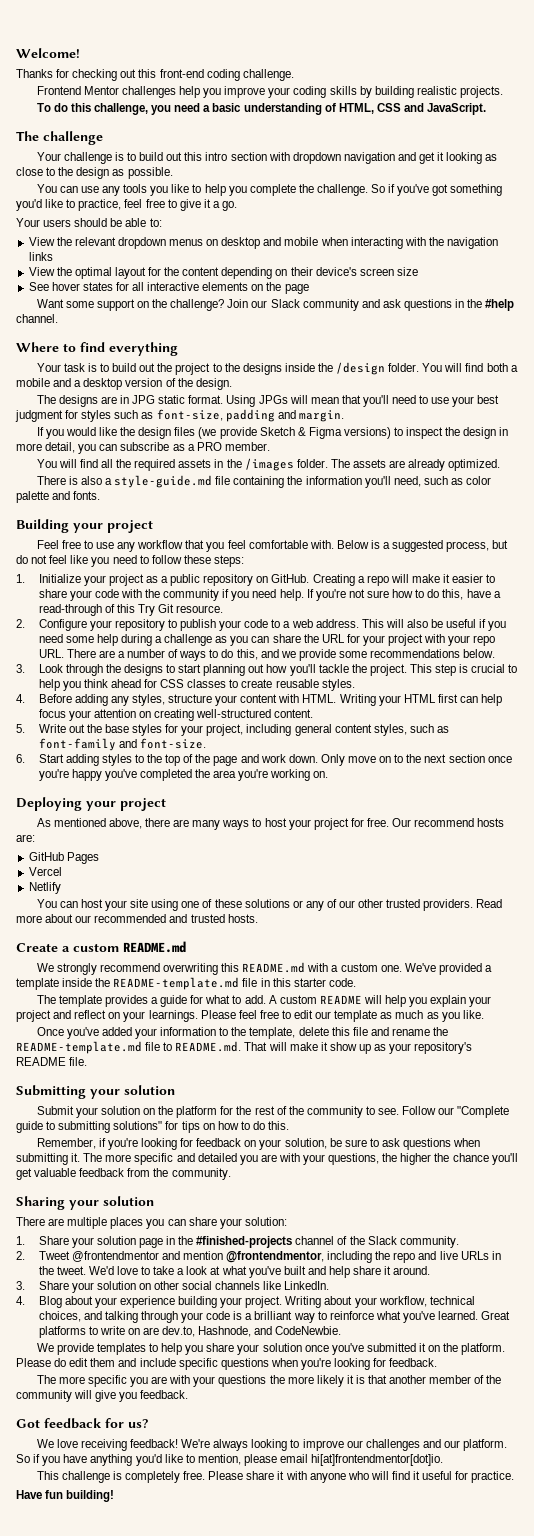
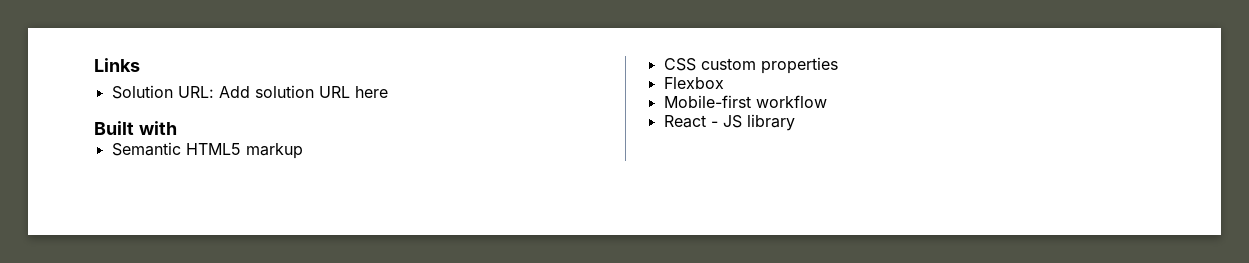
- Welcome!
- Thanks for checking out this front-end coding challenge.
- Frontend Mentor challenges help you improve your coding skills by building realistic projects.
- To do this challenge, you need a basic understanding of HTML, CSS and JavaScript.
- The challenge
- Your challenge is to build out this intro section with dropdown navigation and get it looking as close to the design as possible.
- You can use any tools you like to help you complete the challenge. So if you've got something you'd like to practice, feel free to give it a go.
- Your users should be able to:
- View the relevant dropdown menus on desktop and mobile when interacting with the navigation links
- View the optimal layout for the content depending on their device's screen size
- See hover states for all interactive elements on the page
- Want some support on the challenge? Join our Slack community and ask questions in the #help channel.
- Where to find everything
- Your task is to build out the project to the designs inside the /design folder. You will find both a mobile and a desktop version of the design.
- The designs are in JPG static format. Using JPGs will mean that you'll need to use your best judgment for styles such as font-size, padding and margin.
- If you would like the design files (we provide Sketch & Figma versions) to inspect the design in more detail, you can subscribe as a PRO member.
- You will find all the required assets in the /images folder. The assets are already optimized.
- There is also a style-guide.md file containing the information you'll need, such as color palette and fonts.
- Building your project
- Feel free to use any workflow that you feel comfortable with. Below is a suggested process, but do not feel like you need to follow these steps:
- 1. Initialize your project as a public repository on GitHub. Creating a repo will make it easier to share your code with the community if you need help. If you're not sure how to do this, have a read-through of this Try Git resource.
- 2. Configure your repository to publish your code to a web address. This will also be useful if you need some help during a challenge as you can share the URL for your project with your repo URL. There are a number of ways to do this, and we provide some recommendations below.
- 3. Look through the designs to start planning out how you'll tackle the project. This step is crucial to help you think ahead for CSS classes to create reusable styles.
- 4. Before adding any styles, structure your content with HTML. Writing your HTML first can help focus your attention on creating well-structured content.
- 5. Write out the base styles for your project, including general content styles, such as font-family and font-size.
- 6. Start adding styles to the top of the page and work down. Only move on to the next section once you're happy you've completed the area you're working on.
- Deploying your project
- As mentioned above, there are many ways to host your project for free. Our recommend hosts are:
- GitHub Pages
- Vercel
- Netlify
- You can host your site using one of these solutions or any of our other trusted providers. Read more about our recommended and trusted hosts.
- Create a custom README.md
- We strongly recommend overwriting this README.md with a custom one. We've provided a template inside the README-template.md file in this starter code.
- The template provides a guide for what to add. A custom README will help you explain your project and reflect on your learnings. Please feel free to edit our template as much as you like.
- Once you've added your information to the template, delete this file and rename the README-template.md file to README.md. That will make it show up as your repository's README file.
- Submitting your solution
- Submit your solution on the platform for the rest of the community to see. Follow our "Complete guide to submitting solutions" for tips on how to do this.
- Remember, if you're looking for feedback on your solution, be sure to ask questions when submitting it. The more specific and detailed you are with your questions, the higher the chance you'll get valuable feedback from the community.
- Sharing your solution
- There are multiple places you can share your solution:
- 1. Share your solution page in the #finished-projects channel of the Slack community.
- 2. Tweet @frontendmentor and mention @frontendmentor, including the repo and live URLs in the tweet. We'd love to take a look at what you've built and help share it around.
- 3. Share your solution on other social channels like LinkedIn.
- 4. Blog about your experience building your project. Writing about your workflow, technical choices, and talking through your code is a brilliant way to reinforce what you've learned. Great platforms to write on are dev.to, Hashnode, and CodeNewbie.
- We provide templates to help you share your solution once you've submitted it on the platform. Please do edit them and include specific questions when you're looking for feedback.
- The more specific you are with your questions the more likely it is that another member of the community will give you feedback.
- Got feedback for us?
- We love receiving feedback! We're always looking to improve our challenges and our platform. So if you have anything you'd like to mention, please email hi[at]frontendmentor[dot]io.
- This challenge is completely free. Please share it with anyone who will find it useful for practice.
- Have fun building!
+ Links
+ Solution URL: Add solution URL here
+ Built with
+ Semantic HTML5 markup
+ CSS custom properties
+ Flexbox
+ Mobile-first workflow
+ React - JS library

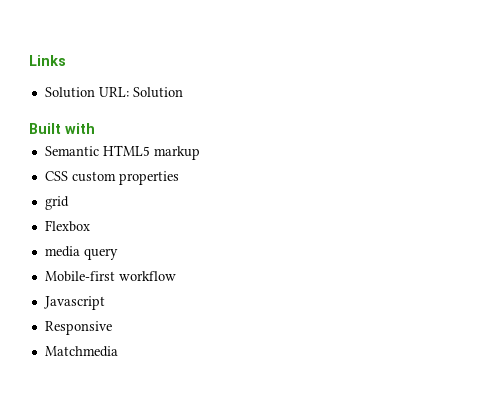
- Solution URL: Add solution URL here
+ Solution URL: Solution
+ grid
+ media query
- React - JS library
+ Javascript
+ Responsive
+ Matchmedia

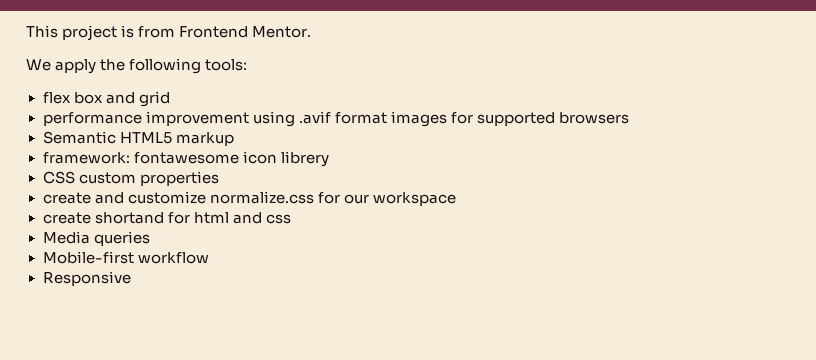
- Links
- Solution URL: Solution
- Built with
+ This project is from Frontend Mentor.
+ We apply the following tools:
+ flex box and grid
+ performance improvement using .avif format images for supported browsers
+ framework: fontawesome icon librery
- grid
- Flexbox
- media query
+ create and customize normalize.css for our workspace
+ create shortand for html and css
+ Media queries
- Javascript
- Matchmedia

